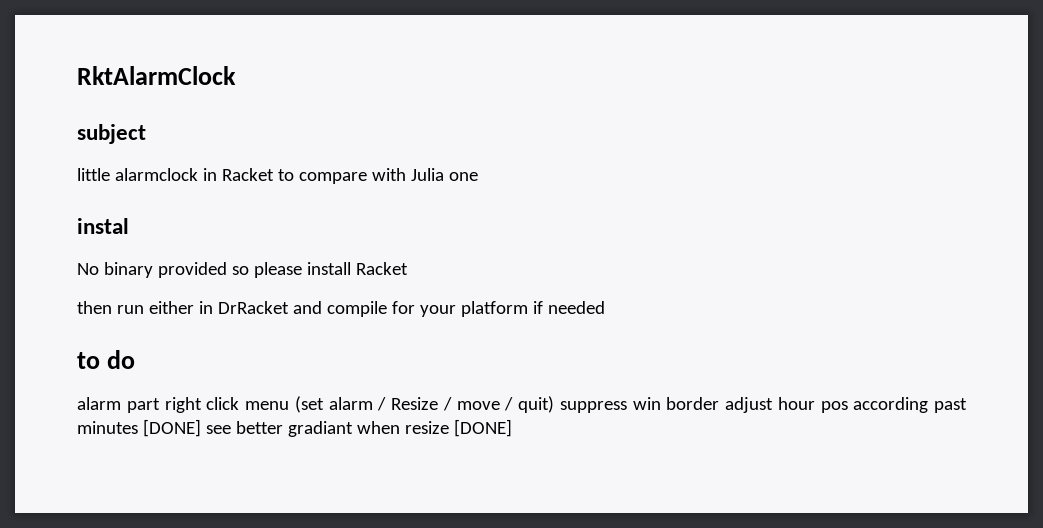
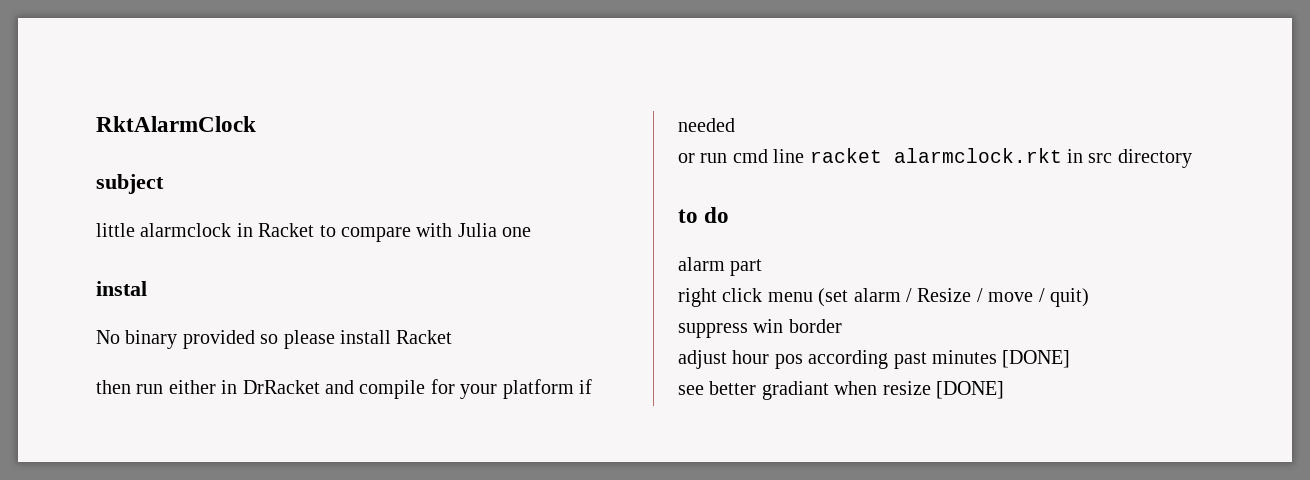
+ or run cmd line racket alarmclock.rkt in src directory
- alarm part right click menu (set alarm / Resize / move / quit) suppress win border adjust hour pos according past minutes [DONE] see better gradiant when resize [DONE]
+ alarm part
+ right click menu (set alarm / Resize / move / quit)
+ suppress win border
+ adjust hour pos according past minutes [DONE]
+ see better gradiant when resize [DONE]

